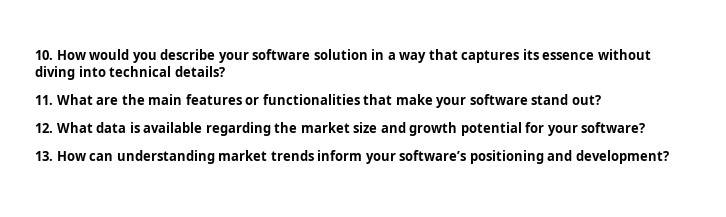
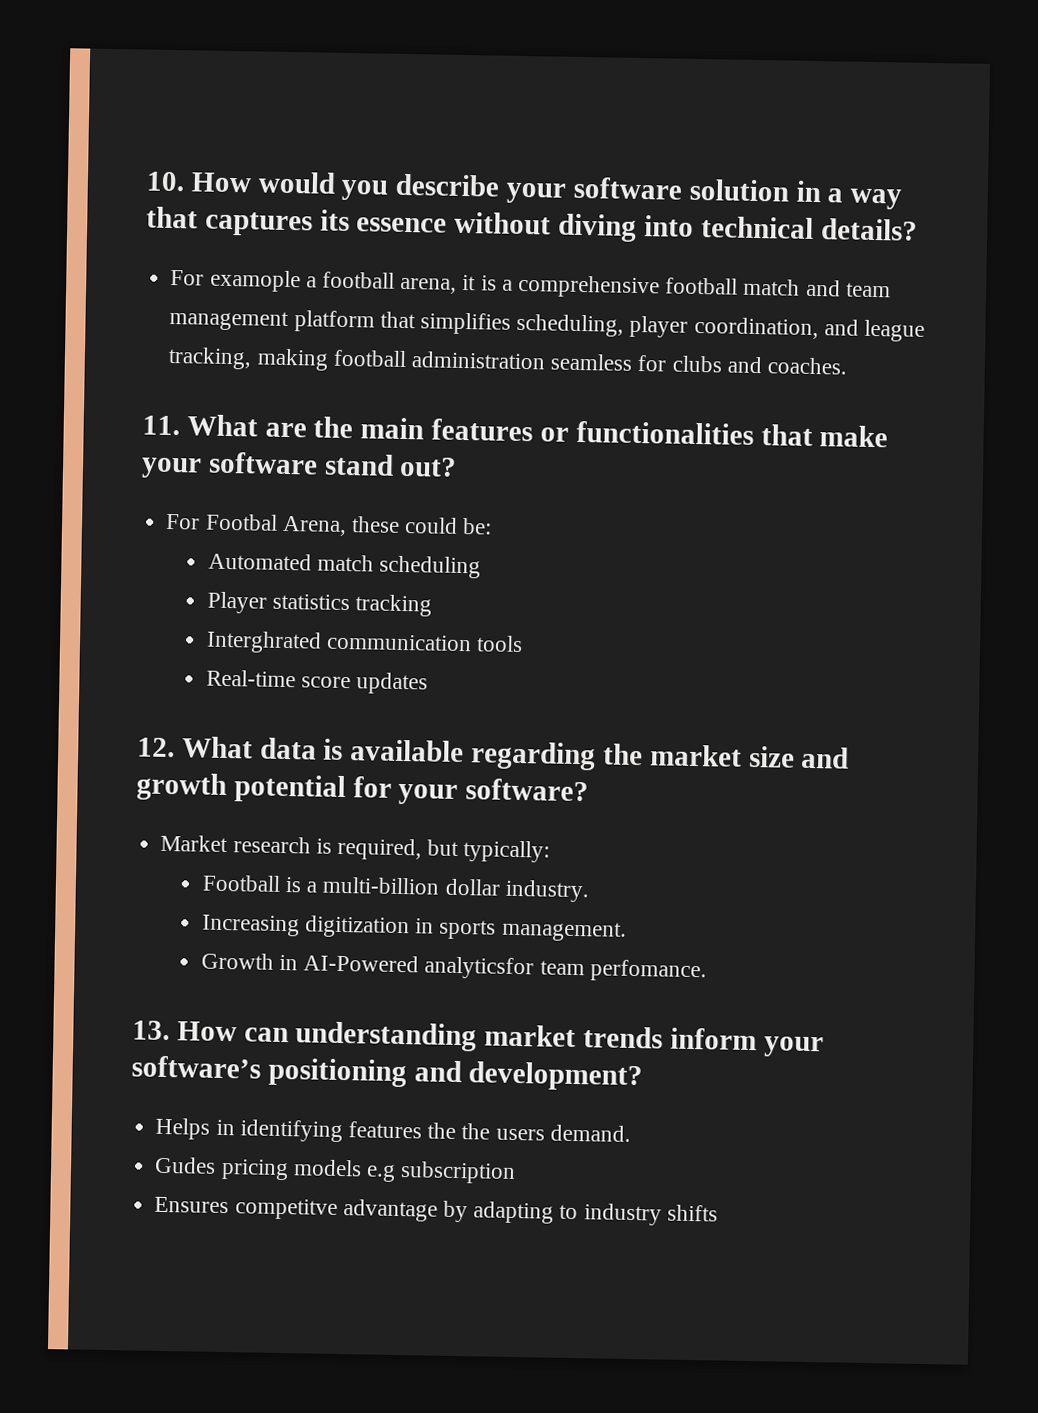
+ For examople a football arena, it is a comprehensive football match and team management platform that simplifies scheduling, player coordination, and league tracking, making football administration seamless for clubs and coaches.
+ For Footbal Arena, these could be:
+ Automated match scheduling
+ Player statistics tracking
+ Interghrated communication tools
+ Real-time score updates
+ Market research is required, but typically:
+ Football is a multi-billion dollar industry.
+ Increasing digitization in sports management.
+ Growth in AI-Powered analyticsfor team perfomance.
+ Helps in identifying features the the users demand.
+ Gudes pricing models e.g subscription
+ Ensures competitve advantage by adapting to industry shifts

